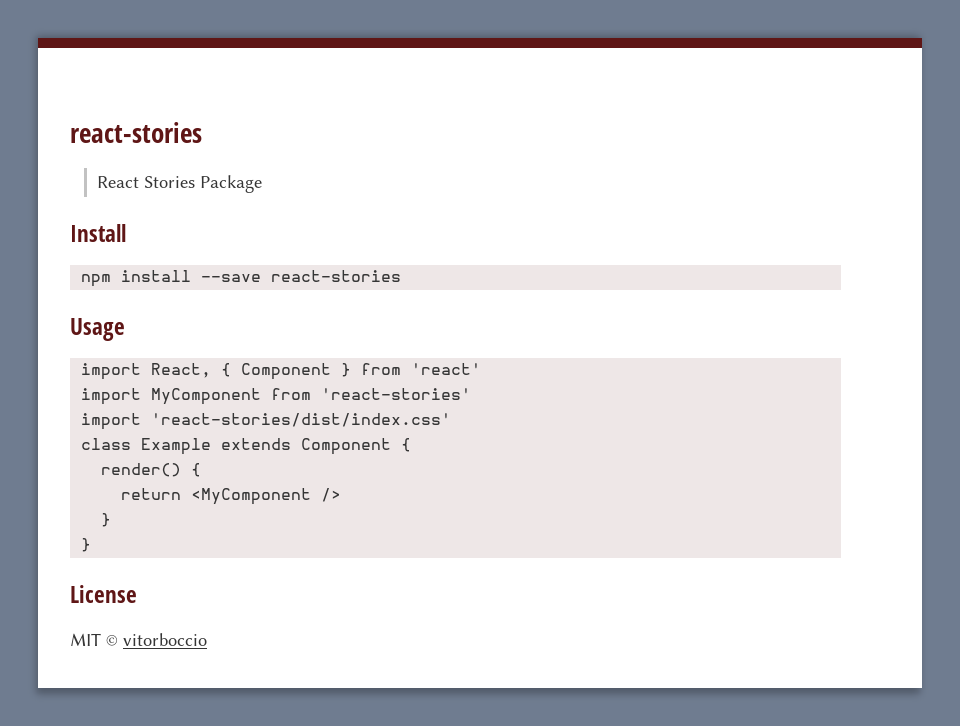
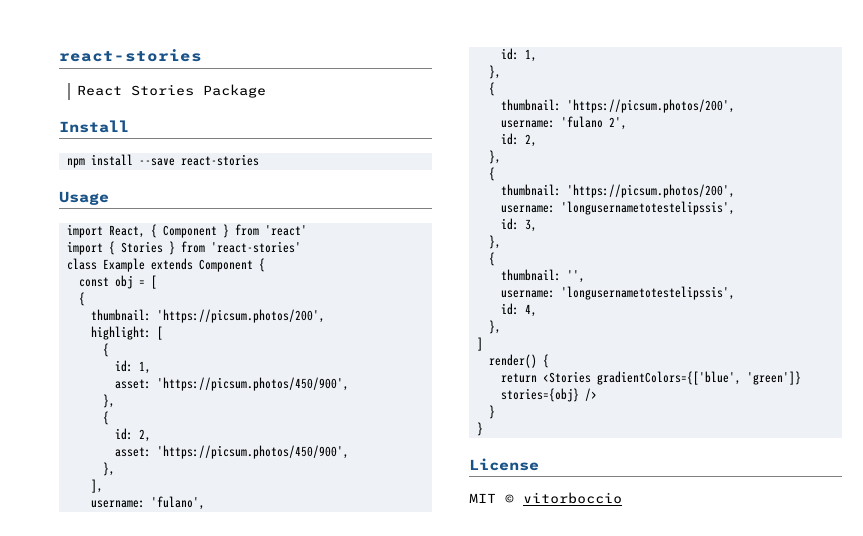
- import MyComponent from 'react-stories'
+ import { Stories } from 'react-stories'
- import 'react-stories/dist/index.css'
+ const obj = [
+ {
+ thumbnail: 'https://picsum.photos/200',
+ highlight: [
+ {
+ id: 1,
+ asset: 'https://picsum.photos/450/900',
+ },
+ {
+ id: 2,
+ asset: 'https://picsum.photos/450/900',
+ },
+ ],
+ username: 'fulano',
+ id: 1,
+ },
+ {
+ thumbnail: 'https://picsum.photos/200',
+ username: 'fulano 2',
+ id: 2,
+ },
+ {
+ thumbnail: 'https://picsum.photos/200',
+ username: 'longusernametotestelipssis',
+ id: 3,
+ },
+ {
+ thumbnail: '',
+ username: 'longusernametotestelipssis',
+ id: 4,
+ },
+ ]
- return <MyComponent />
+ return <Stories gradientColors={['blue', 'green']} stories={obj} />

